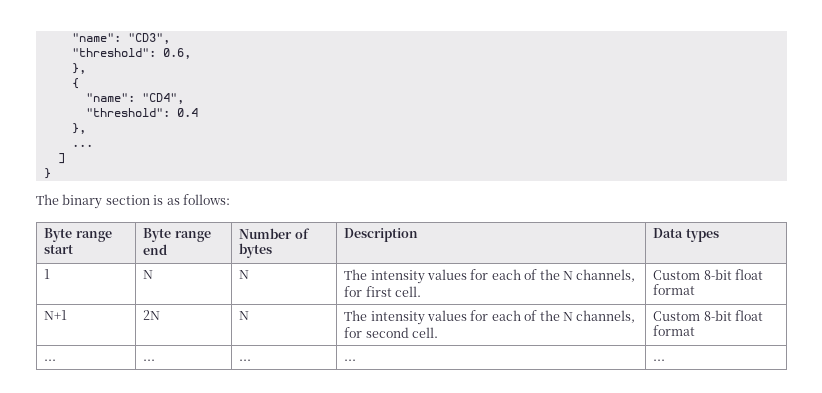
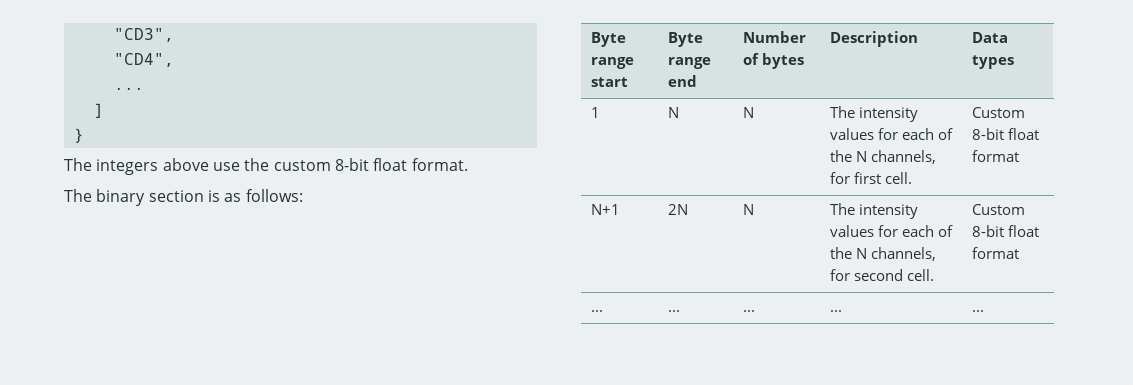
- "name": "CD3",
+ "CD3",
- "threshold": 0.6,
- },
- {
- "name": "CD4",
- "threshold": 0.4
- },
+ "CD4",
  ...
  ]
  }
+ The integers above use the custom 8-bit float format.

